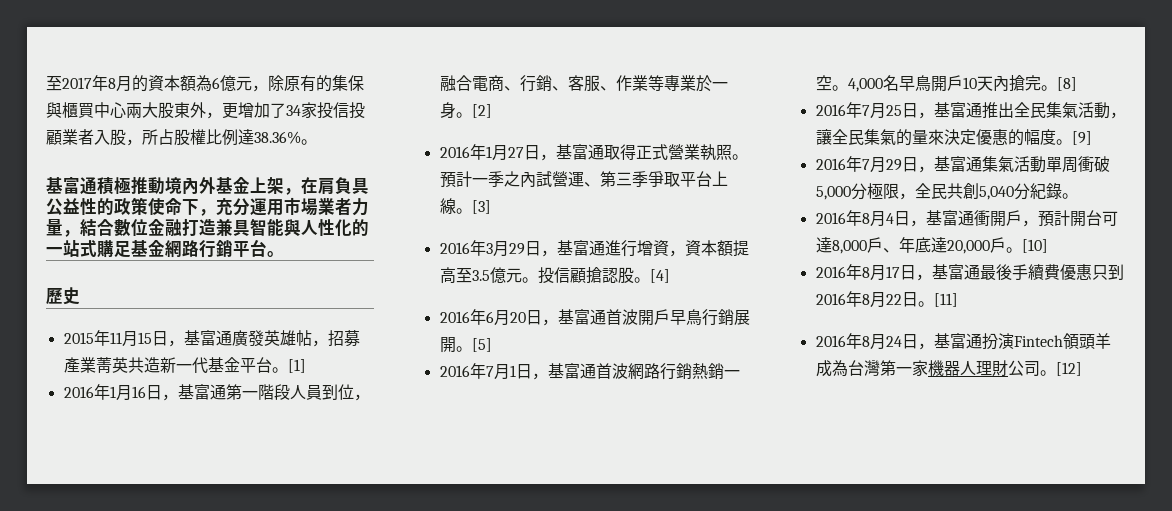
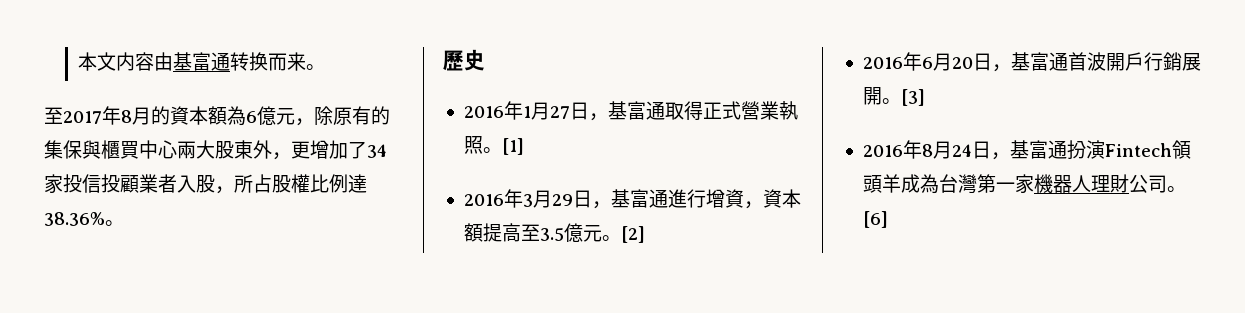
+ 本文内容由基富通转换而来。
- 基富通積極推動境內外基金上架，在肩負具公益性的政策使命下，充分運用市場業者力量，結合數位金融打造兼具智能與人性化的一站式購足基金網路行銷平台。
  歷史
- 2015年11月15日，基富通廣發英雄帖，招募產業菁英共造新一代基金平台。[1]
- 2016年1月16日，基富通第一階段人員到位，融合電商、行銷、客服、作業等專業於一身。[2]
- 預計一季之內試營運、第三季爭取平台上線。[3]
+ [1]
- 投信顧搶認股。[4]
+ [2]
- 2016年6月20日，基富通首波開戶早鳥行銷展開。
+ 2016年6月20日，基富通首波開戶行銷展開。
- [5]
- 2016年7月1日，基富通首波網路行銷熱銷一空。4,000名早鳥開戶10天內搶完。[8]
- 2016年7月25日，基富通推出全民集氣活動，讓全民集氣的量來決定優惠的幅度。[9]
- 2016年7月29日，基富通集氣活動單周衝破5,000分極限，全民共創5,040分紀錄。
- 2016年8月4日，基富通衝開戶，預計開台可達8,000戶、年底達20,000戶。[10]
- 2016年8月17日，基富通最後手續費優惠只到2016年8月22日。[11]
+ [3]
- [12]
+ [6]

